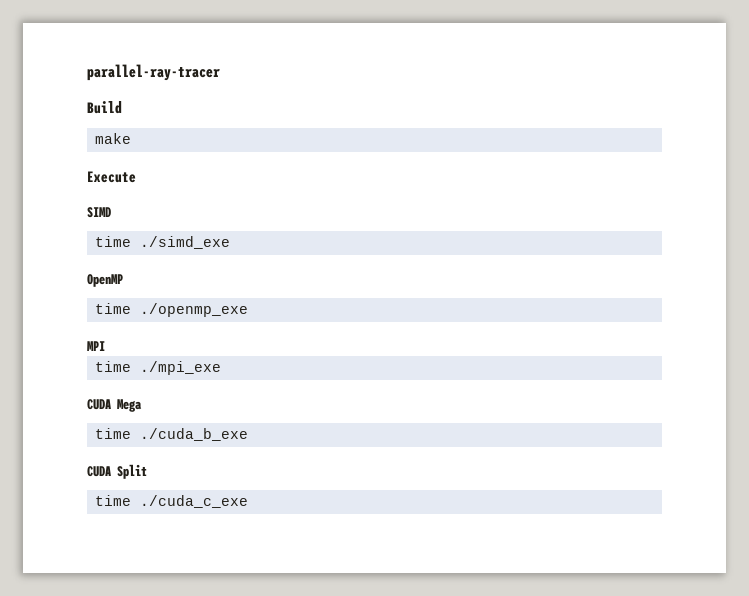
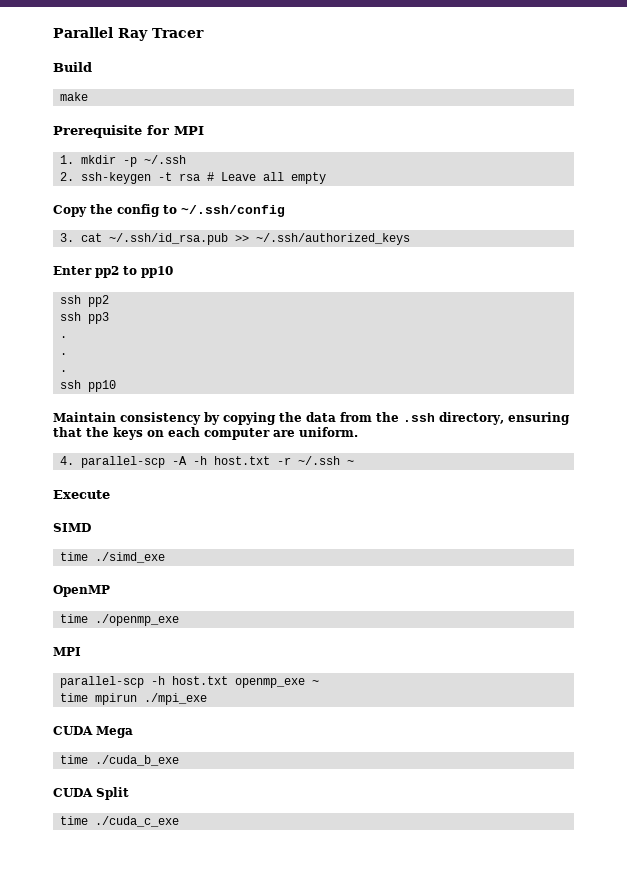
- parallel-ray-tracer
+ Parallel Ray Tracer
+ Prerequisite for MPI
+ 1. mkdir -p ~/.ssh
+ 2. ssh-keygen -t rsa # Leave all empty
+ Copy the config to ~/.ssh/config
+ 3. cat ~/.ssh/id_rsa.pub >> ~/.ssh/authorized_keys
+ Enter pp2 to pp10
+ ssh pp2
+ ssh pp3
+ .
+ .
+ .
+ ssh pp10
+ Maintain consistency by copying the data from the .ssh directory, ensuring that the keys on each computer are uniform.
+ 4. parallel-scp -A -h host.txt -r ~/.ssh ~
- time ./mpi_exe
+ parallel-scp -h host.txt openmp_exe ~
+ time mpirun ./mpi_exe

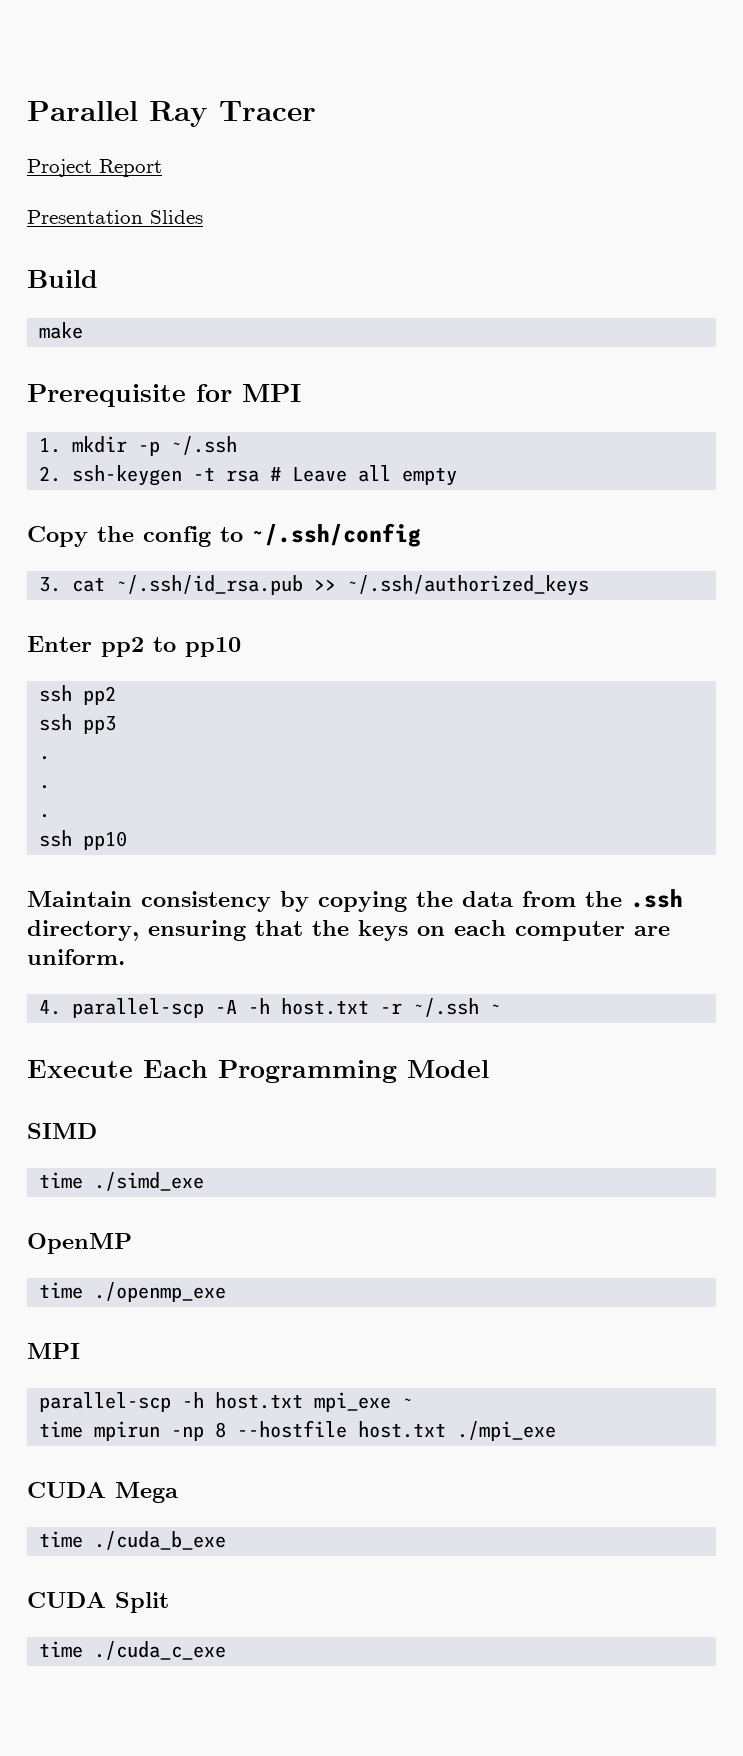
+ Project Report
+ Presentation Slides
- Execute
+ Execute Each Programming Model
- parallel-scp -h host.txt openmp_exe ~
+ parallel-scp -h host.txt mpi_exe ~
- time mpirun ./mpi_exe
+ time mpirun -np 8 --hostfile host.txt ./mpi_exe

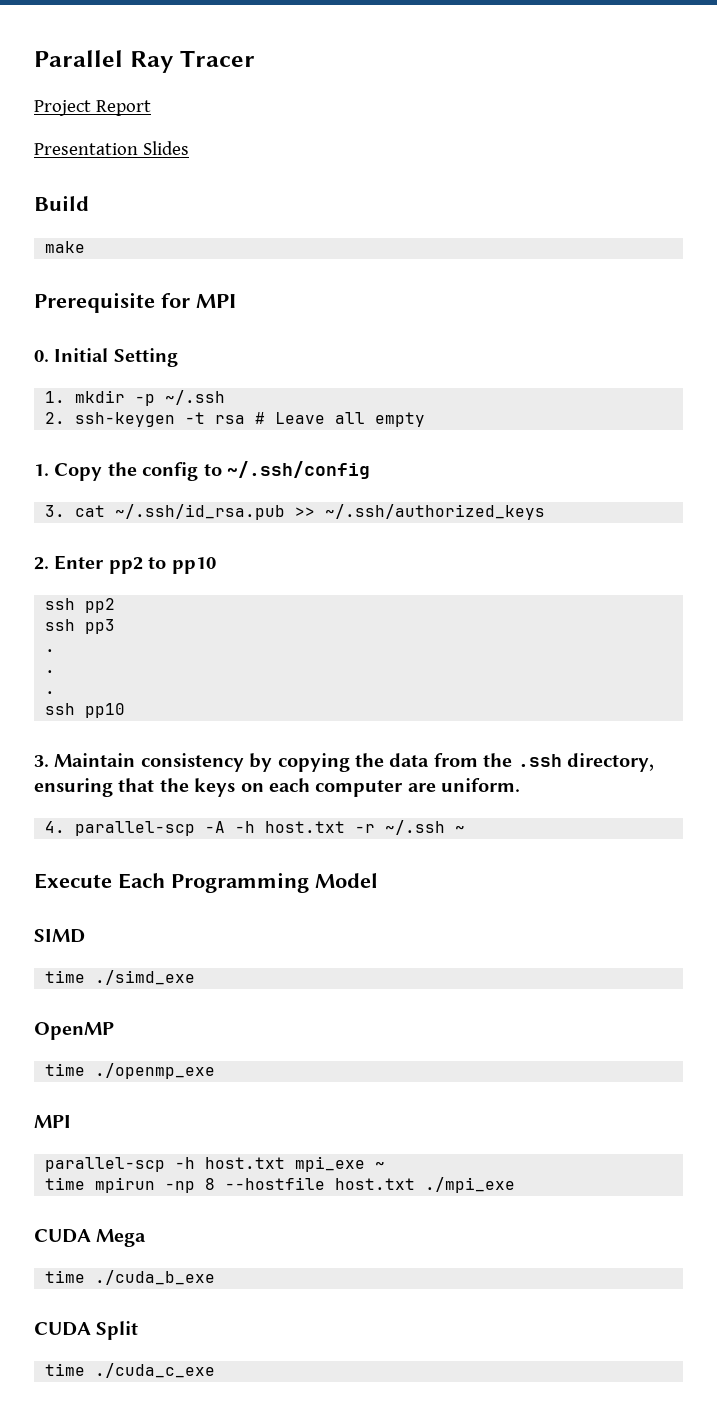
+ 0. Initial Setting
- Copy the config to ~/.ssh/config
+ 1. Copy the config to ~/.ssh/config
- Enter pp2 to pp10
+ 2. Enter pp2 to pp10
- Maintain consistency by copying the data from the .ssh directory, ensuring that the keys on each computer are uniform.
+ 3. Maintain consistency by copying the data from the .ssh directory, ensuring that the keys on each computer are uniform.

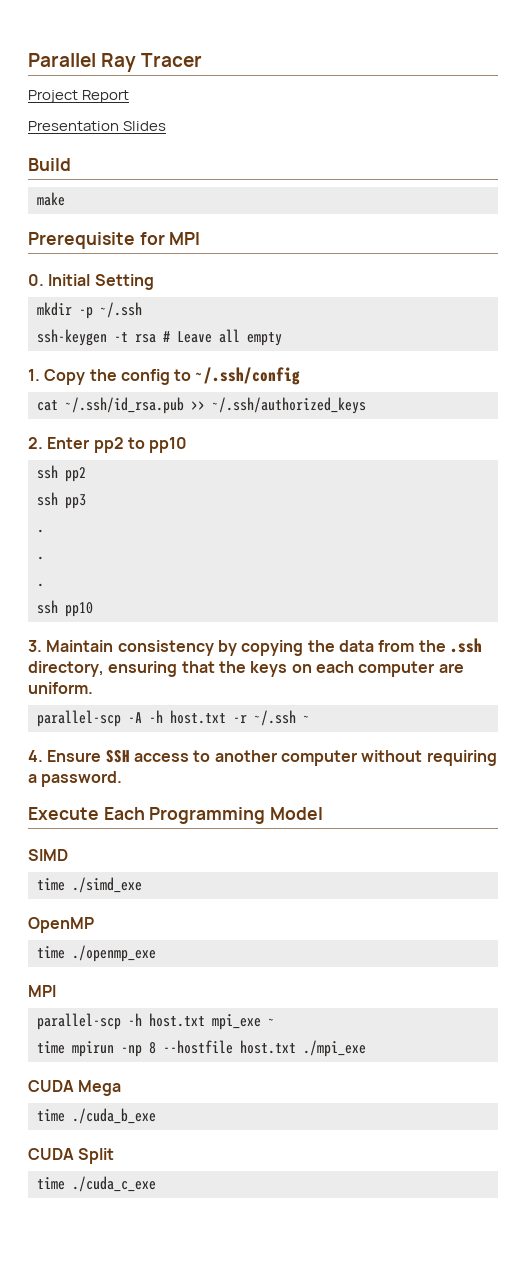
- 1. mkdir -p ~/.ssh
+ mkdir -p ~/.ssh
- 2. ssh-keygen -t rsa # Leave all empty
+ ssh-keygen -t rsa # Leave all empty
- 3. cat ~/.ssh/id_rsa.pub >> ~/.ssh/authorized_keys
+ cat ~/.ssh/id_rsa.pub >> ~/.ssh/authorized_keys
- 4. parallel-scp -A -h host.txt -r ~/.ssh ~
+ parallel-scp -A -h host.txt -r ~/.ssh ~
+ 4. Ensure SSH access to another computer without requiring a password.

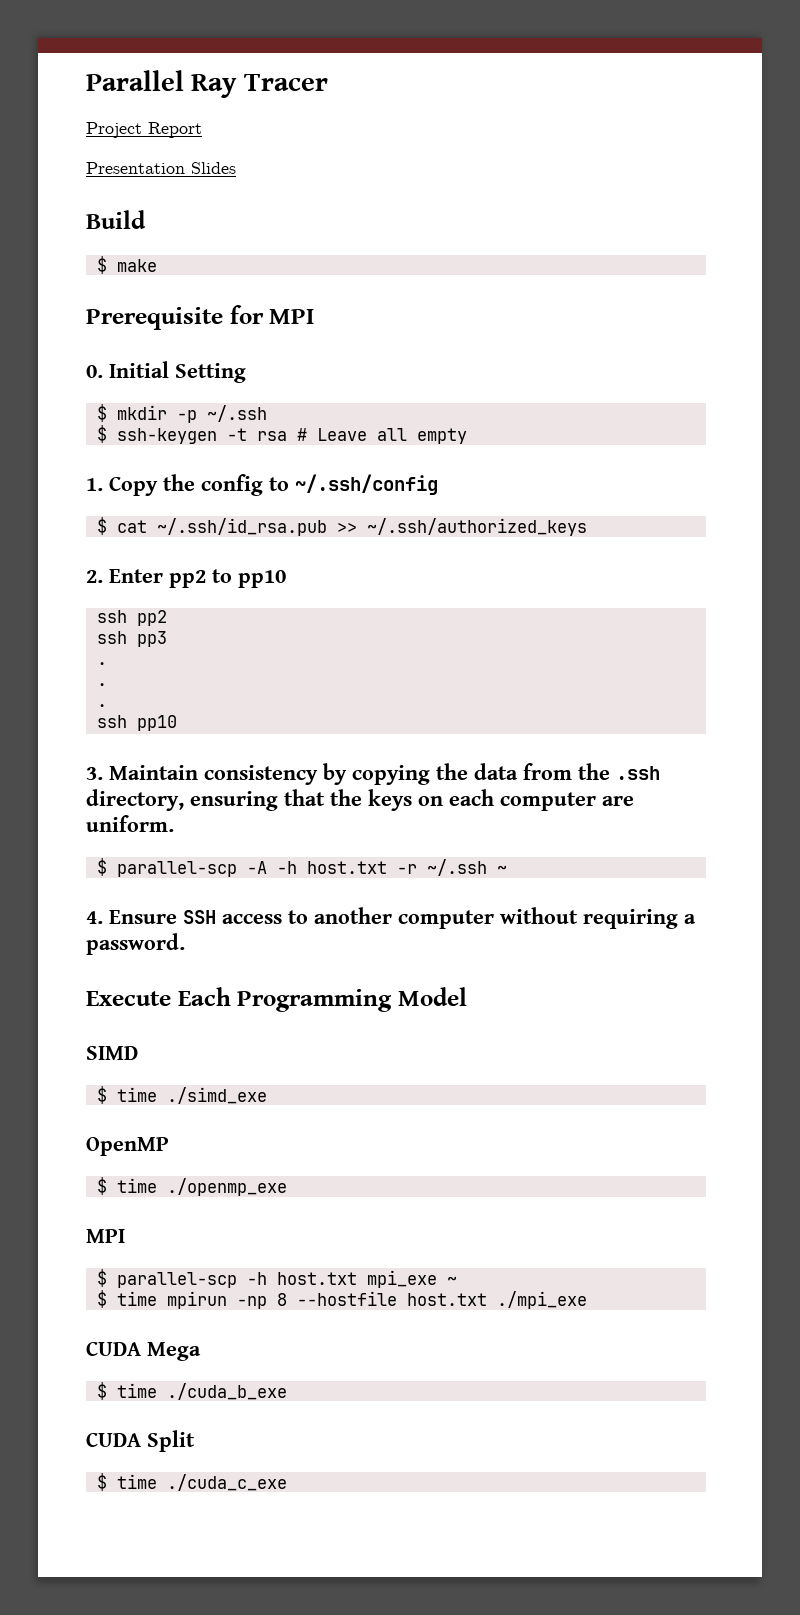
- make
+ $ make
- mkdir -p ~/.ssh
+ $ mkdir -p ~/.ssh
- ssh-keygen -t rsa # Leave all empty
+ $ ssh-keygen -t rsa # Leave all empty
- cat ~/.ssh/id_rsa.pub >> ~/.ssh/authorized_keys
+ $ cat ~/.ssh/id_rsa.pub >> ~/.ssh/authorized_keys
- parallel-scp -A -h host.txt -r ~/.ssh ~
+ $ parallel-scp -A -h host.txt -r ~/.ssh ~
- time ./simd_exe
+ $ time ./simd_exe
- time ./openmp_exe
+ $ time ./openmp_exe
- parallel-scp -h host.txt mpi_exe ~
+ $ parallel-scp -h host.txt mpi_exe ~
- time mpirun -np 8 --hostfile host.txt ./mpi_exe
+ $ time mpirun -np 8 --hostfile host.txt ./mpi_exe
- time ./cuda_b_exe
+ $ time ./cuda_b_exe
- time ./cuda_c_exe
+ $ time ./cuda_c_exe

